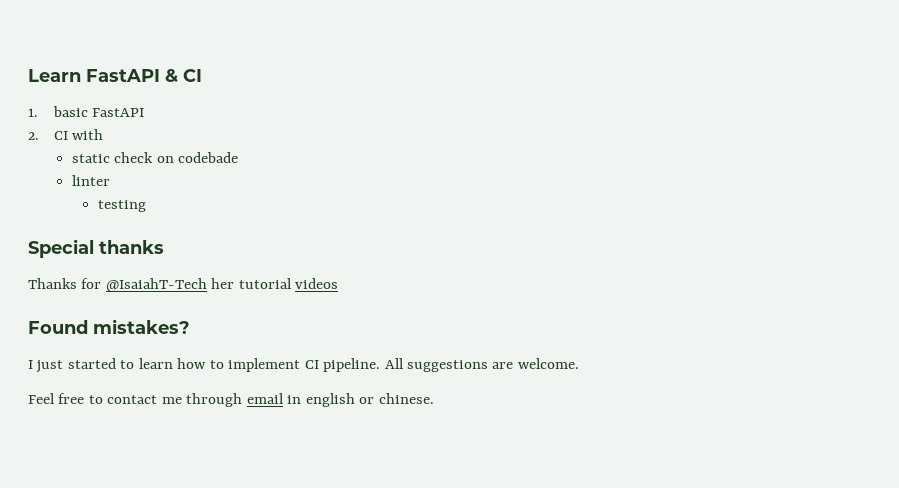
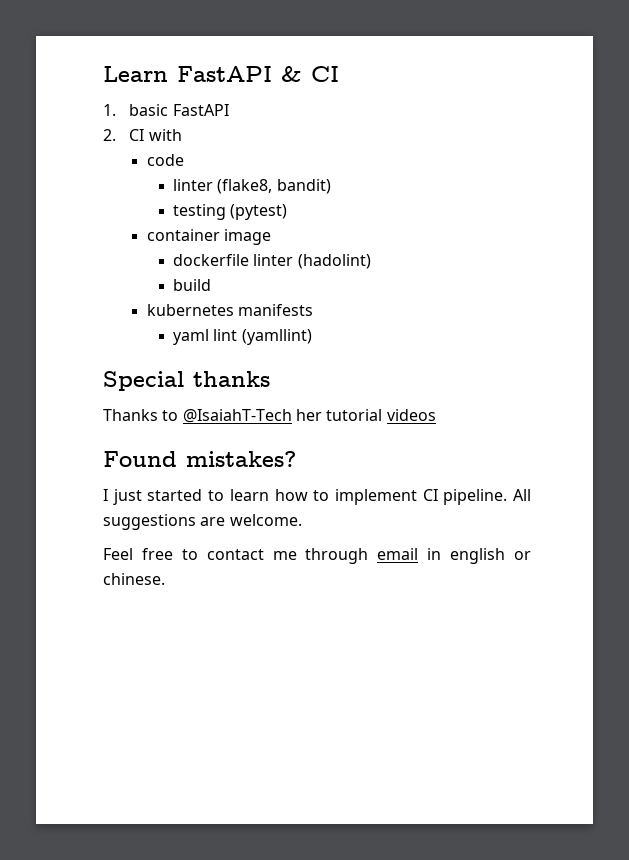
- static check on codebade
- linter
+ code
+ linter (flake8, bandit)
- testing
+ testing (pytest)
+ container image
+ dockerfile linter (hadolint)
+ build
+ kubernetes manifests
+ yaml lint (yamllint)
- Thanks for @IsaiahT-Tech her tutorial videos
+ Thanks to @IsaiahT-Tech her tutorial videos

